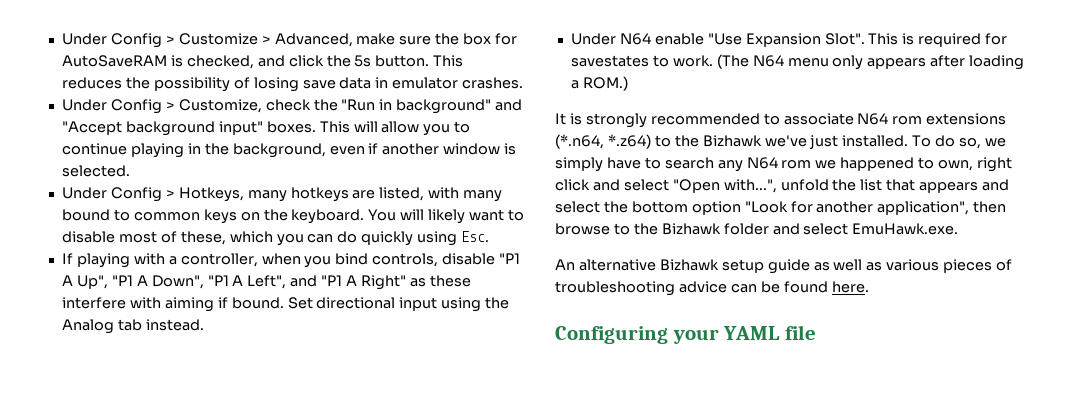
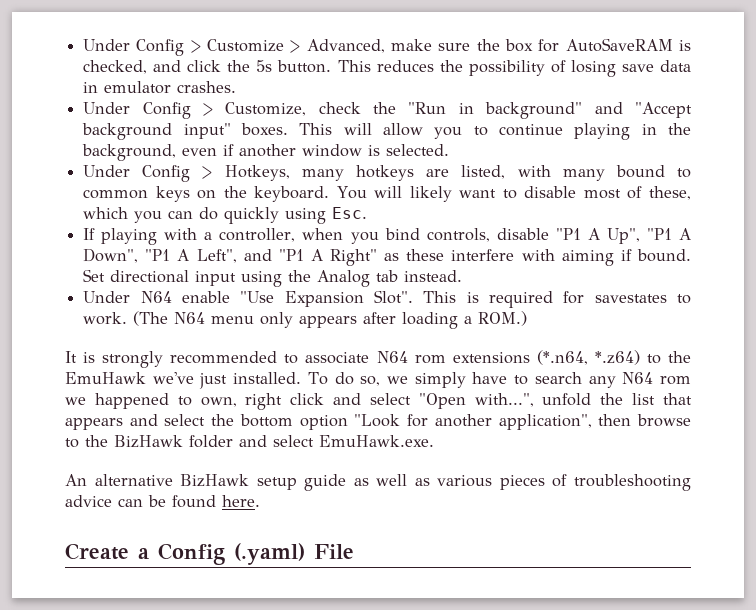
- It is strongly recommended to associate N64 rom extensions (*.n64, *.z64) to the Bizhawk we've just installed.
+ It is strongly recommended to associate N64 rom extensions (*.n64, *.z64) to the EmuHawk we've just installed.
- To do so, we simply have to search any N64 rom we happened to own, right click and select "Open with...", unfold the list that appears and select the bottom option "Look for another application", then browse to the Bizhawk folder and select EmuHawk.exe.
+ To do so, we simply have to search any N64 rom we happened to own, right click and select "Open with...", unfold the list that appears and select the bottom option "Look for another application", then browse to the BizHawk folder and select EmuHawk.exe.
- An alternative Bizhawk setup guide as well as various pieces of troubleshooting advice can be found here.
+ An alternative BizHawk setup guide as well as various pieces of troubleshooting advice can be found here.
- Configuring your YAML file
+ Create a Config (.yaml) File

